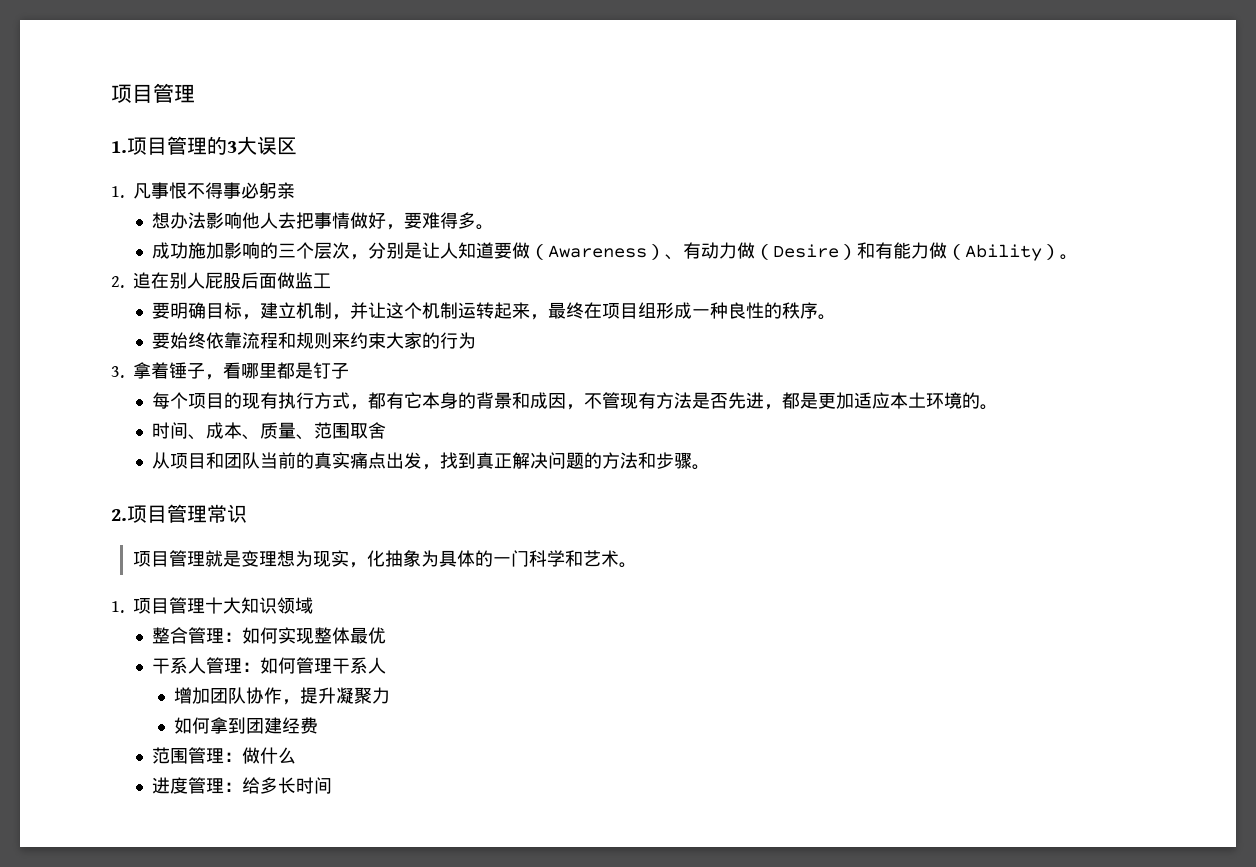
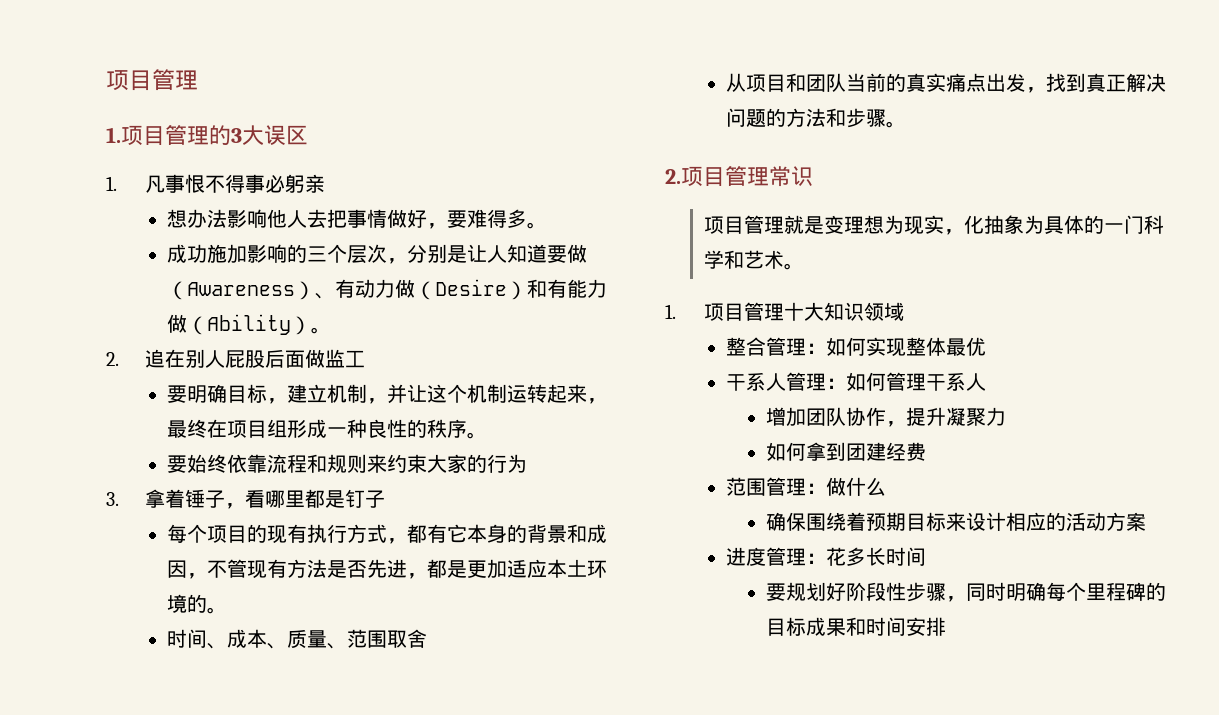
+ 确保围绕着预期目标来设计相应的活动方案
- 进度管理：给多长时间
+ 进度管理：花多长时间
+ 要规划好阶段性步骤，同时明确每个里程碑的目标成果和时间安排

